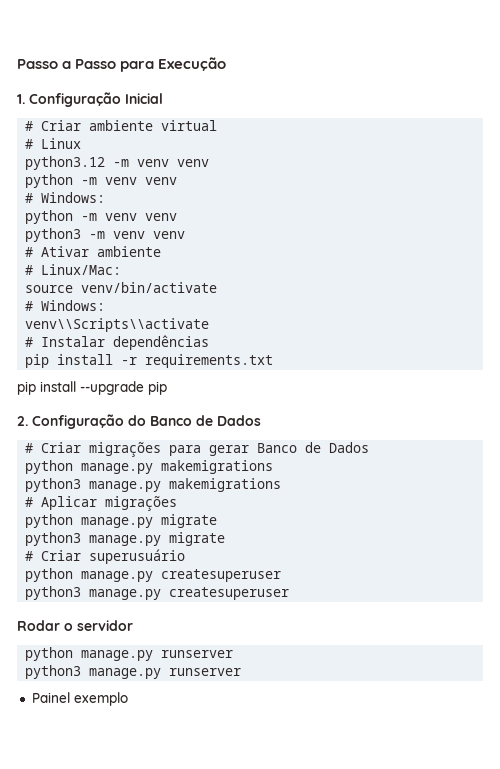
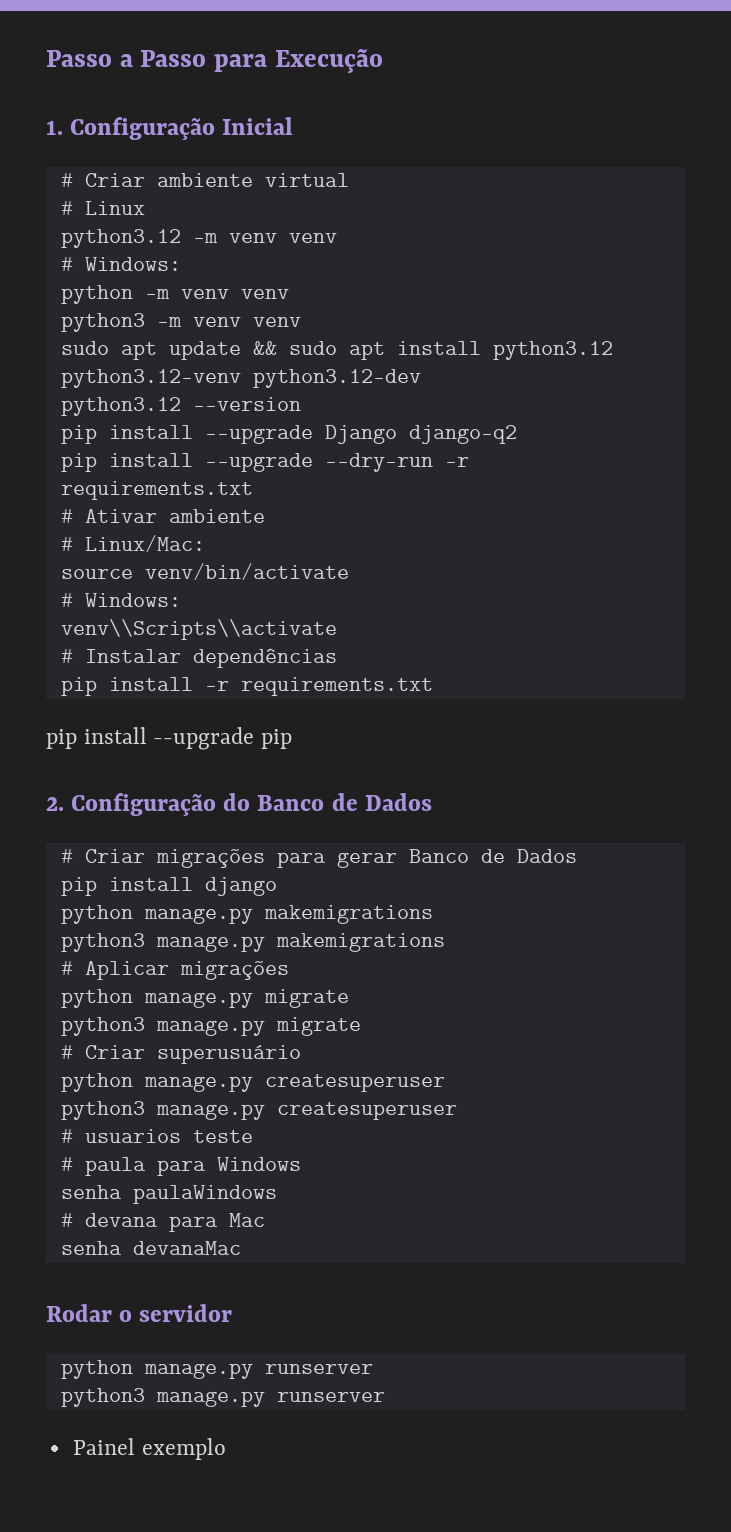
  python3.12 -m venv venv
- python -m venv venv
+ sudo apt update && sudo apt install python3.12 python3.12-venv python3.12-dev
+ python3.12 --version
+ pip install --upgrade Django django-q2
+ pip install --upgrade --dry-run -r requirements.txt
+ pip install django
+ # usuarios teste
+ # paula para Windows
+ senha paulaWindows
+ # devana para Mac
+ senha devanaMac

